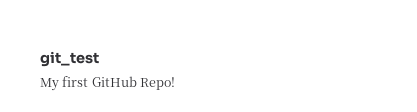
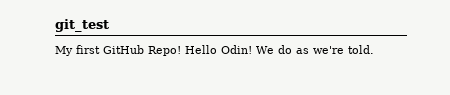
+ Hello Odin! We do as we're told.

